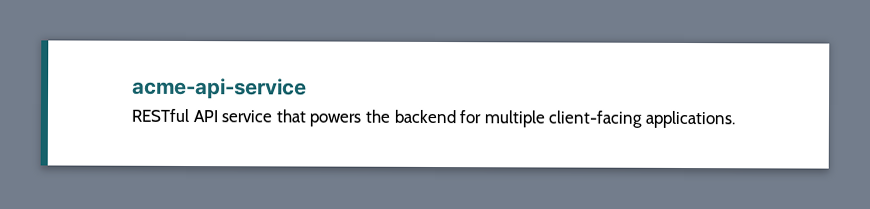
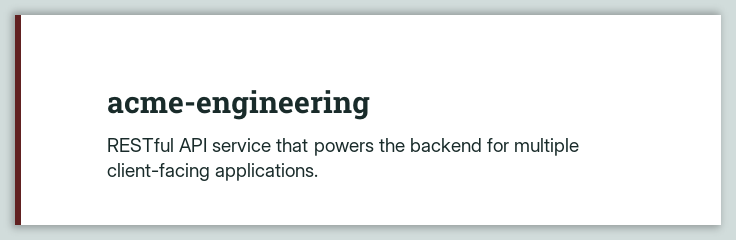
- acme-api-service
+ acme-engineering

